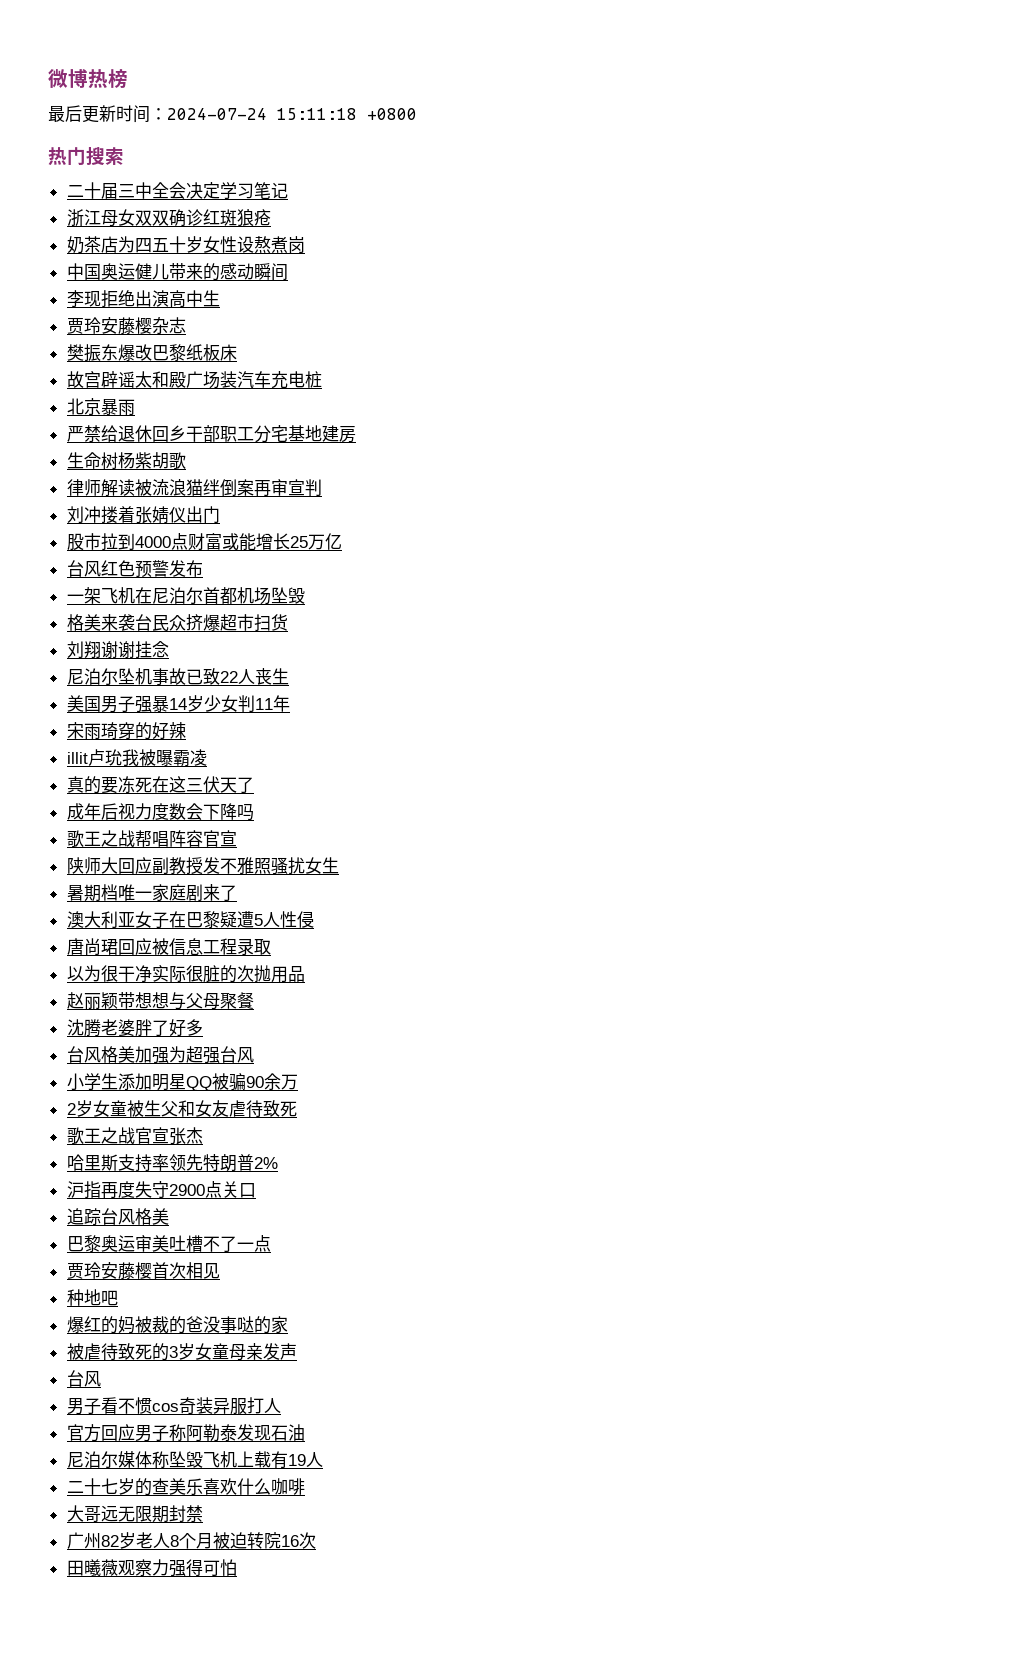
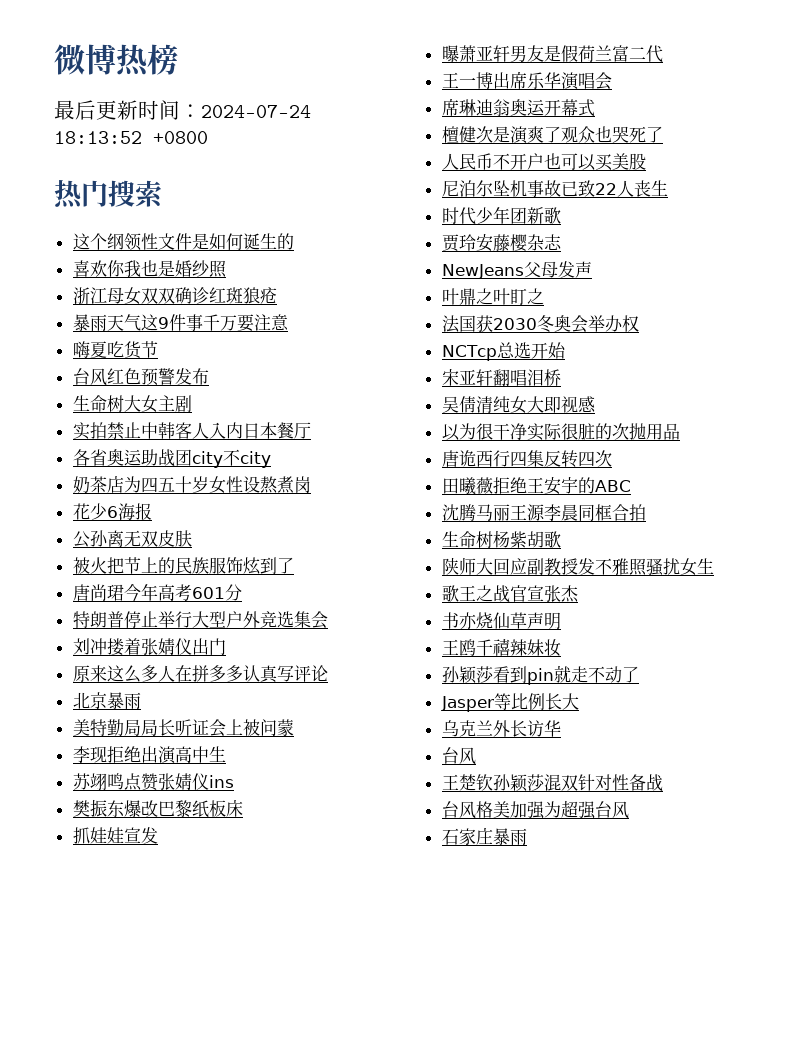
- 最后更新时间：2024-07-24 15:11:18 +0800
+ 最后更新时间：2024-07-24 18:13:52 +0800
- 二十届三中全会决定学习笔记
+ 这个纲领性文件是如何诞生的
+ 喜欢你我也是婚纱照
+ 暴雨天气这9件事千万要注意
+ 嗨夏吃货节
+ 台风红色预警发布
+ 生命树大女主剧
+ 实拍禁止中韩客人入内日本餐厅
+ 各省奥运助战团city不city
- 中国奥运健儿带来的感动瞬间
+ 花少6海报
+ 公孙离无双皮肤
+ 被火把节上的民族服饰炫到了
+ 唐尚珺今年高考601分
+ 特朗普停止举行大型户外竞选集会
+ 刘冲搂着张婧仪出门
+ 原来这么多人在拼多多认真写评论
+ 北京暴雨
+ 美特勤局局长听证会上被问蒙
- 贾玲安藤樱杂志
+ 苏翊鸣点赞张婧仪ins
- 故宫辟谣太和殿广场装汽车充电桩
- 北京暴雨
- 严禁给退休回乡干部职工分宅基地建房
- 生命树杨紫胡歌
- 律师解读被流浪猫绊倒案再审宣判
- 刘冲搂着张婧仪出门
- 股市拉到4000点财富或能增长25万亿
- 台风红色预警发布
- 一架飞机在尼泊尔首都机场坠毁
- 格美来袭台民众挤爆超市扫货
- 刘翔谢谢挂念
+ 抓娃娃宣发
+ 曝萧亚轩男友是假荷兰富二代
+ 王一博出席乐华演唱会
+ 席琳迪翁奥运开幕式
+ 檀健次是演爽了观众也哭死了
+ 人民币不开户也可以买美股
- 美国男子强暴14岁少女判11年
- 宋雨琦穿的好辣
- illit卢玧我被曝霸凌
- 真的要冻死在这三伏天了
- 成年后视力度数会下降吗
- 歌王之战帮唱阵容官宣
+ 时代少年团新歌
+ 贾玲安藤樱杂志
+ NewJeans父母发声
+ 叶鼎之叶盯之
+ 法国获2030冬奥会举办权
+ NCTcp总选开始
+ 宋亚轩翻唱泪桥
+ 吴倩清纯女大即视感
+ 以为很干净实际很脏的次抛用品
+ 唐诡西行四集反转四次
+ 田曦薇拒绝王安宇的ABC
+ 沈腾马丽王源李晨同框合拍
+ 生命树杨紫胡歌
- 暑期档唯一家庭剧来了
- 澳大利亚女子在巴黎疑遭5人性侵
- 唐尚珺回应被信息工程录取
- 以为很干净实际很脏的次抛用品
- 赵丽颖带想想与父母聚餐
- 沈腾老婆胖了好多
+ 歌王之战官宣张杰
+ 书亦烧仙草声明
+ 王鸥千禧辣妹妆
+ 孙颖莎看到pin就走不动了
+ Jasper等比例长大
+ 乌克兰外长访华
+ 台风
+ 王楚钦孙颖莎混双针对性备战
- 小学生添加明星QQ被骗90余万
- 2岁女童被生父和女友虐待致死
- 歌王之战官宣张杰
- 哈里斯支持率领先特朗普2%
- 沪指再度失守2900点关口
- 追踪台风格美
- 巴黎奥运审美吐槽不了一点
- 贾玲安藤樱首次相见
- 种地吧
- 爆红的妈被裁的爸没事哒的家
- 被虐待致死的3岁女童母亲发声
- 台风
- 男子看不惯cos奇装异服打人
- 官方回应男子称阿勒泰发现石油
- 尼泊尔媒体称坠毁飞机上载有19人
- 二十七岁的查美乐喜欢什么咖啡
- 大哥远无限期封禁
- 广州82岁老人8个月被迫转院16次
- 田曦薇观察力强得可怕
+ 石家庄暴雨

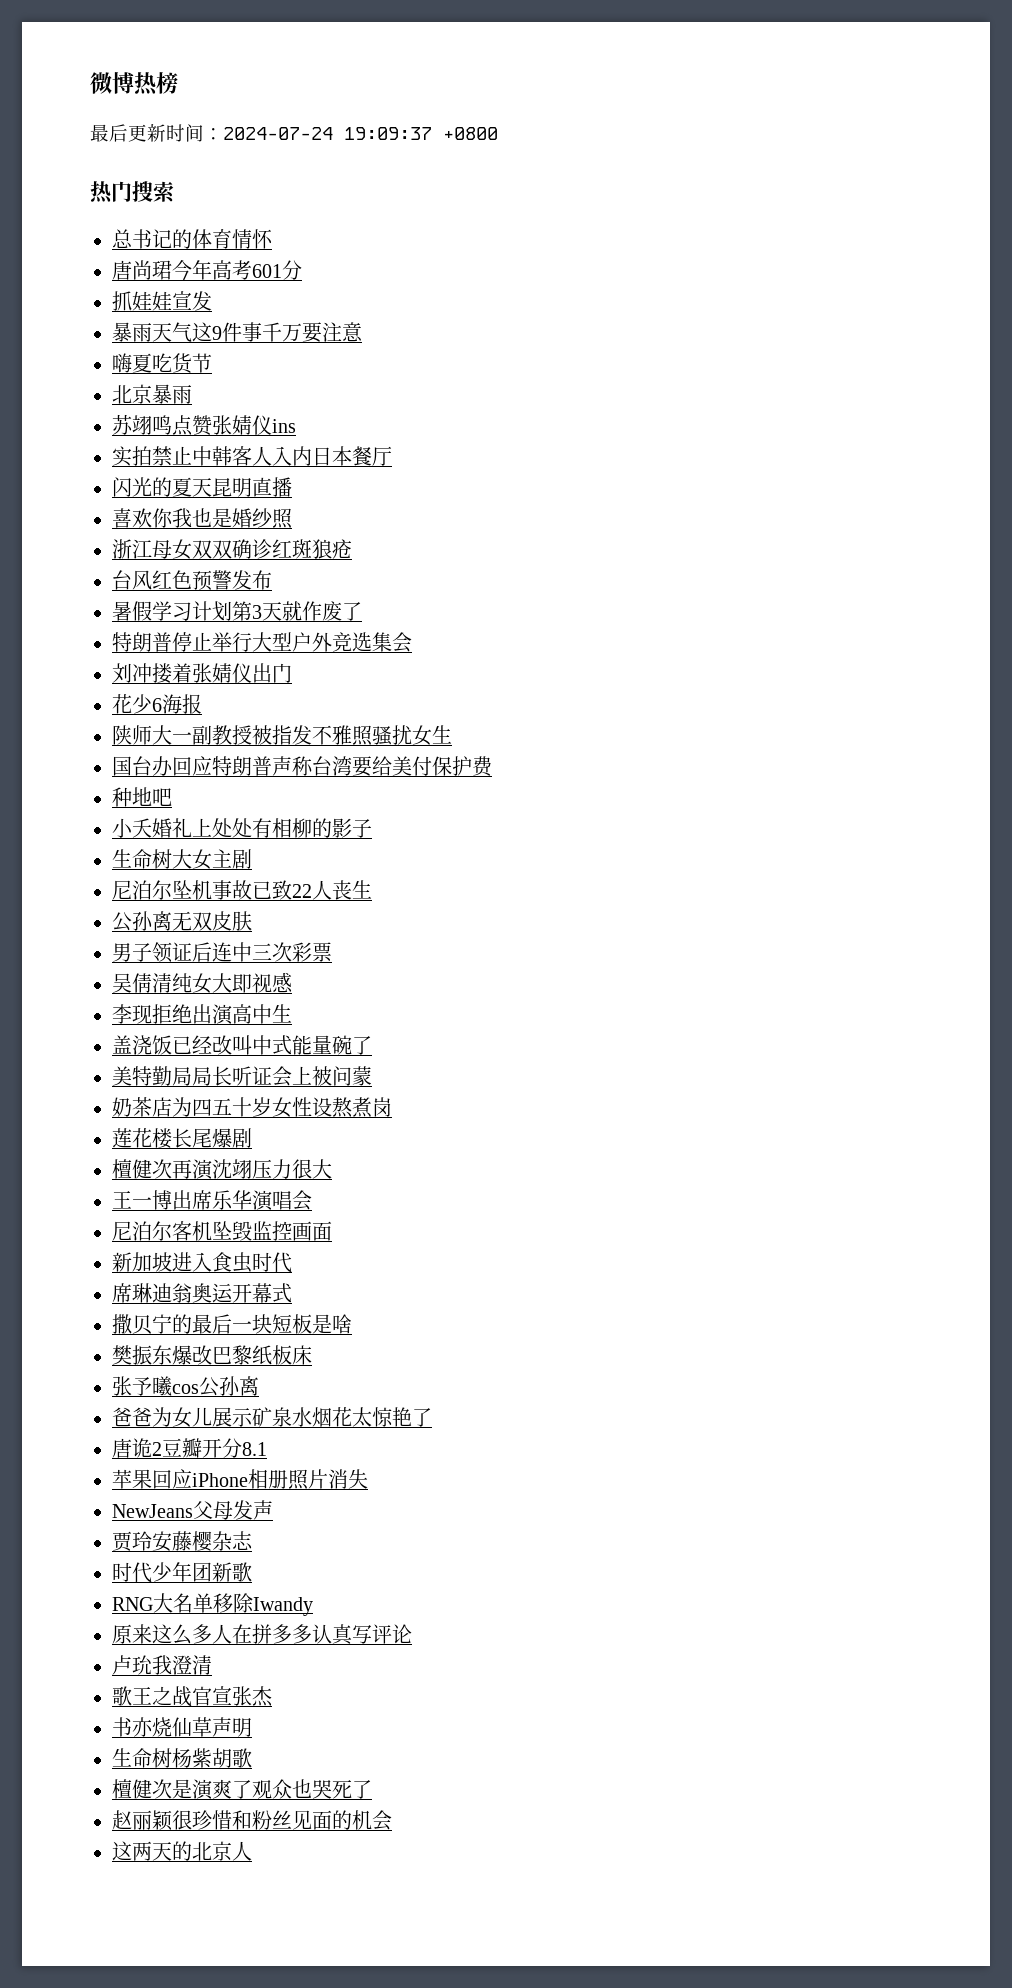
- 最后更新时间：2024-07-24 18:13:52 +0800
+ 最后更新时间：2024-07-24 19:09:37 +0800
- 这个纲领性文件是如何诞生的
+ 总书记的体育情怀
+ 唐尚珺今年高考601分
+ 抓娃娃宣发
+ 暴雨天气这9件事千万要注意
+ 嗨夏吃货节
+ 北京暴雨
+ 苏翊鸣点赞张婧仪ins
+ 实拍禁止中韩客人入内日本餐厅
+ 闪光的夏天昆明直播
- 暴雨天气这9件事千万要注意
- 嗨夏吃货节
  台风红色预警发布
- 生命树大女主剧
- 实拍禁止中韩客人入内日本餐厅
- 各省奥运助战团city不city
- 奶茶店为四五十岁女性设熬煮岗
- 花少6海报
- 公孙离无双皮肤
- 被火把节上的民族服饰炫到了
- 唐尚珺今年高考601分
+ 暑假学习计划第3天就作废了
+ 花少6海报
+ 陕师大一副教授被指发不雅照骚扰女生
+ 国台办回应特朗普声称台湾要给美付保护费
+ 种地吧
+ 小夭婚礼上处处有相柳的影子
+ 生命树大女主剧
+ 尼泊尔坠机事故已致22人丧生
+ 公孙离无双皮肤
+ 男子领证后连中三次彩票
+ 吴倩清纯女大即视感
+ 李现拒绝出演高中生
+ 盖浇饭已经改叫中式能量碗了
+ 美特勤局局长听证会上被问蒙
+ 奶茶店为四五十岁女性设熬煮岗
+ 莲花楼长尾爆剧
+ 檀健次再演沈翊压力很大
+ 王一博出席乐华演唱会
+ 尼泊尔客机坠毁监控画面
+ 新加坡进入食虫时代
+ 席琳迪翁奥运开幕式
+ 撒贝宁的最后一块短板是啥
+ 樊振东爆改巴黎纸板床
+ 张予曦cos公孙离
+ 爸爸为女儿展示矿泉水烟花太惊艳了
+ 唐诡2豆瓣开分8.1
+ 苹果回应iPhone相册照片消失
+ NewJeans父母发声
+ 贾玲安藤樱杂志
+ 时代少年团新歌
+ RNG大名单移除Iwandy
- 北京暴雨
- 美特勤局局长听证会上被问蒙
- 李现拒绝出演高中生
- 苏翊鸣点赞张婧仪ins
- 樊振东爆改巴黎纸板床
- 抓娃娃宣发
- 曝萧亚轩男友是假荷兰富二代
- 王一博出席乐华演唱会
- 席琳迪翁奥运开幕式
- 檀健次是演爽了观众也哭死了
- 人民币不开户也可以买美股
- 尼泊尔坠机事故已致22人丧生
- 时代少年团新歌
- 贾玲安藤樱杂志
- NewJeans父母发声
- 叶鼎之叶盯之
- 法国获2030冬奥会举办权
- NCTcp总选开始
- 宋亚轩翻唱泪桥
- 吴倩清纯女大即视感
- 以为很干净实际很脏的次抛用品
- 唐诡西行四集反转四次
- 田曦薇拒绝王安宇的ABC
- 沈腾马丽王源李晨同框合拍
- 生命树杨紫胡歌
- 陕师大回应副教授发不雅照骚扰女生
+ 卢玧我澄清
- 王鸥千禧辣妹妆
- 孙颖莎看到pin就走不动了
- Jasper等比例长大
- 乌克兰外长访华
- 台风
- 王楚钦孙颖莎混双针对性备战
- 台风格美加强为超强台风
- 石家庄暴雨
+ 生命树杨紫胡歌
+ 檀健次是演爽了观众也哭死了
+ 赵丽颖很珍惜和粉丝见面的机会
+ 这两天的北京人

